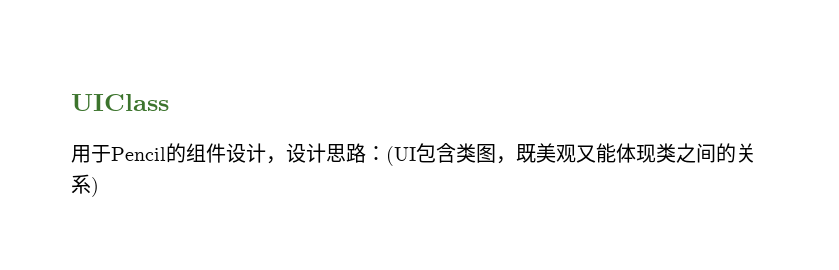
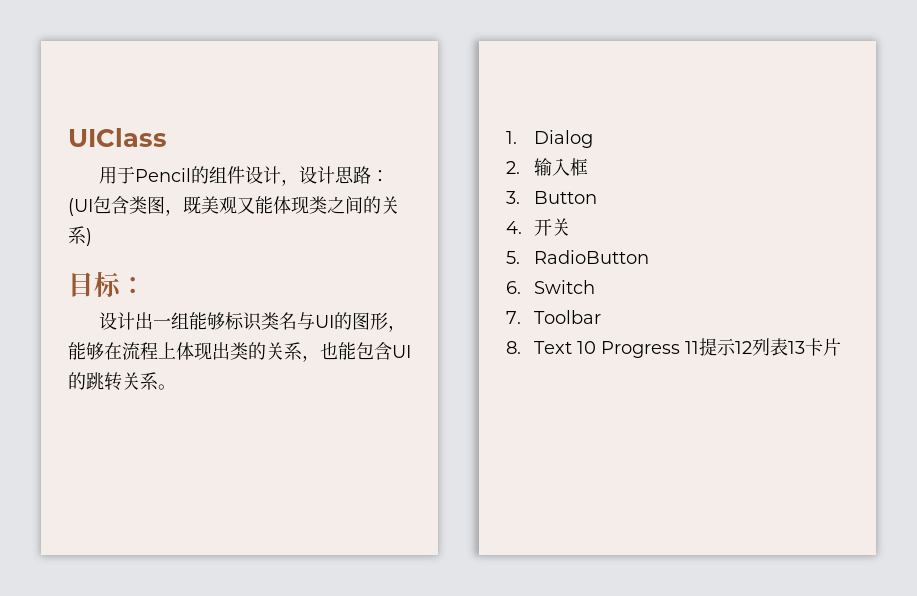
+ 目标：
+ 设计出一组能够标识类名与UI的图形，能够在流程上体现出类的关系，也能包含UI的跳转关系。
+ 1. Dialog
+ 2.输入框
+ 3. Button
+ 4.开关
+ 5. RadioButton
+ 6. Switch
+ 7. Toolbar
+ 8. Text 10 Progress 11提示12列表13卡片

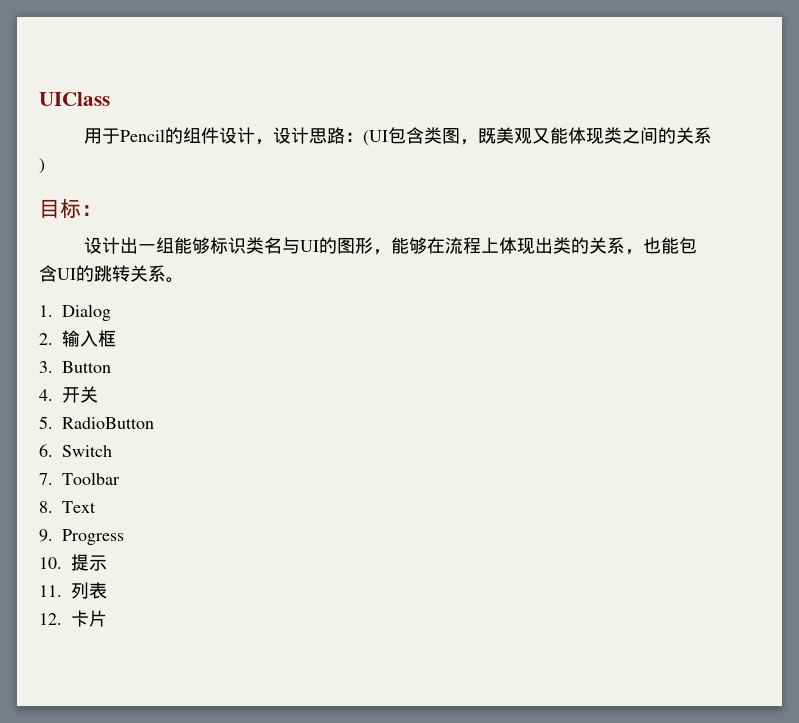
- 8. Text 10 Progress 11提示12列表13卡片
+ 8. Text
+ 9. Progress
+ 10.提示
+ 11.列表
+ 12.卡片

